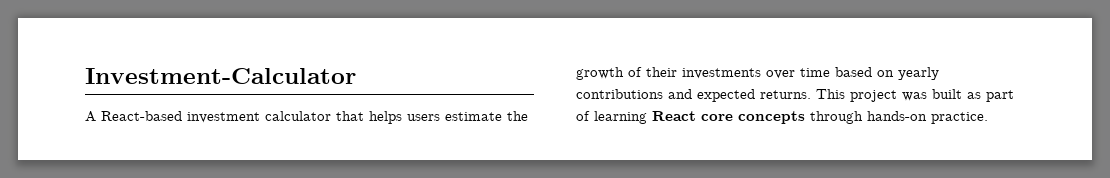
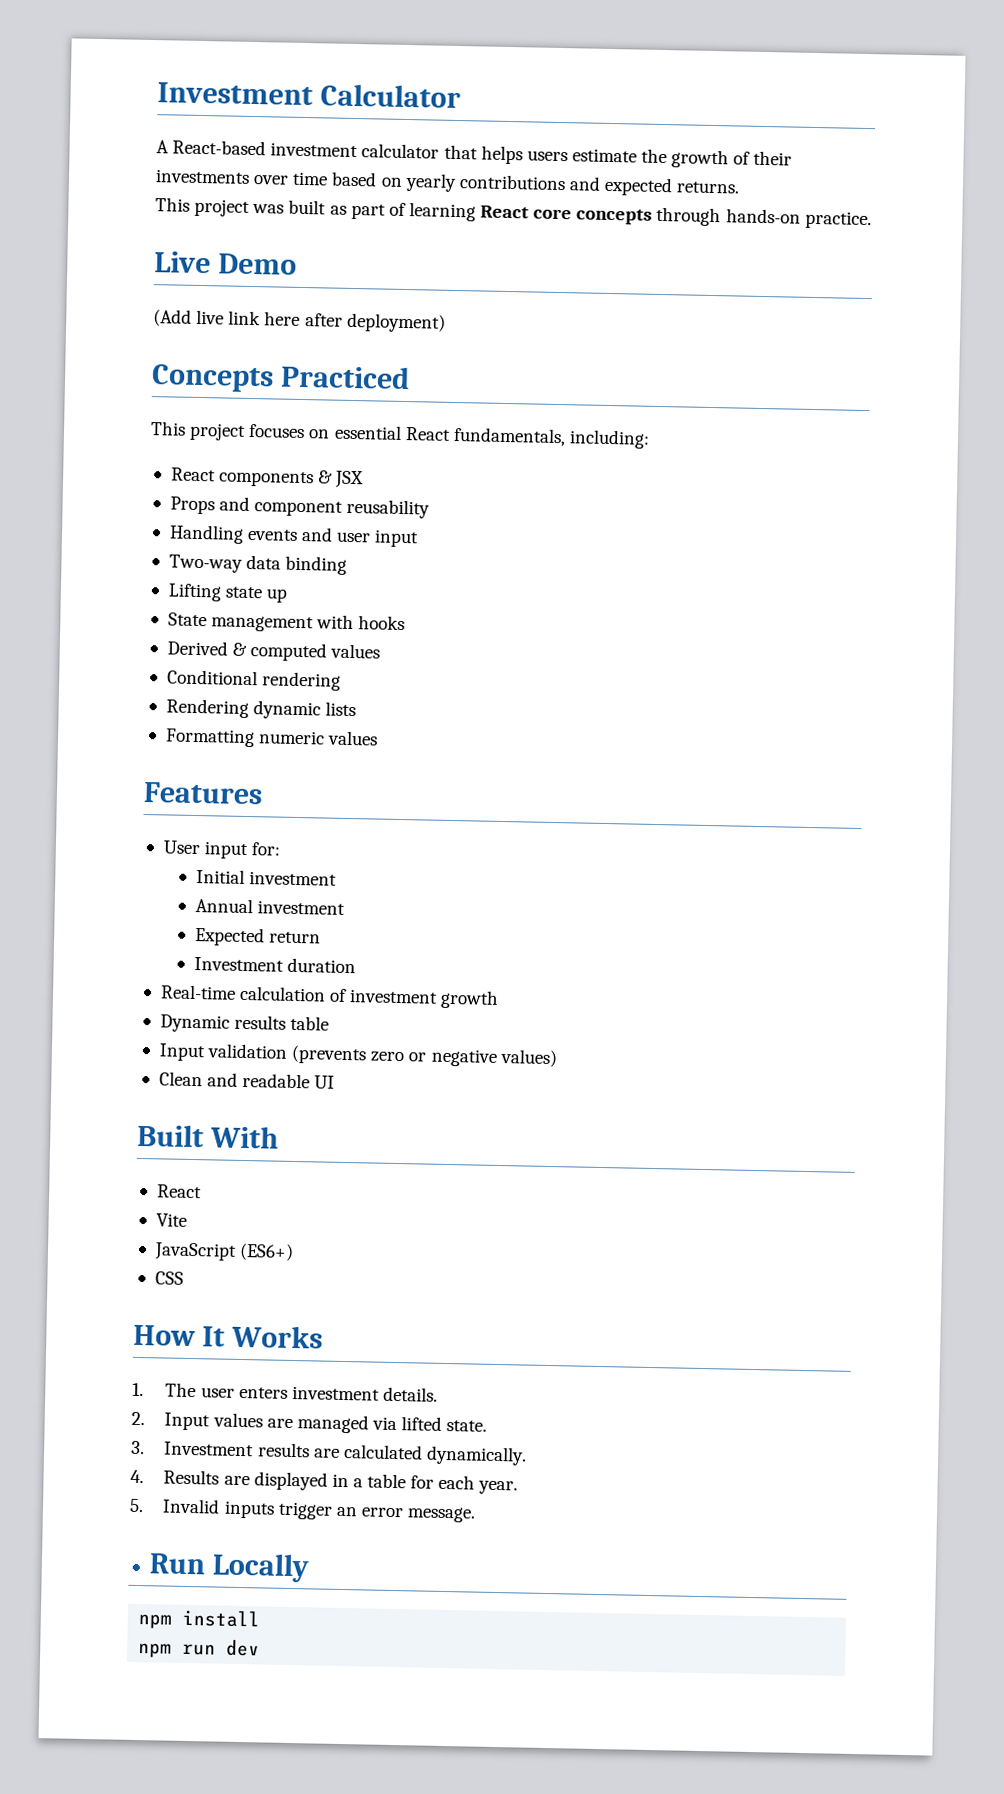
- Investment-Calculator
+ Investment Calculator
- A React-based investment calculator that helps users estimate the growth of their investments over time based on yearly contributions and expected returns. This project was built as part of learning React core concepts through hands-on practice.
+ A React-based investment calculator that helps users estimate the growth of their investments over time based on yearly contributions and expected returns.
+ This project was built as part of learning React core concepts through hands-on practice.
+ Live Demo
+ (Add live link here after deployment)
+ Concepts Practiced
+ This project focuses on essential React fundamentals, including:
+ React components & JSX
+ Props and component reusability
+ Handling events and user input
+ Two-way data binding
+ Lifting state up
+ State management with hooks
+ Derived & computed values
+ Conditional rendering
+ Rendering dynamic lists
+ Formatting numeric values
+ Features
+ User input for:
+ Initial investment
+ Annual investment
+ Expected return
+ Investment duration
+ Real-time calculation of investment growth
+ Dynamic results table
+ Input validation (prevents zero or negative values)
+ Clean and readable UI
+ Built With
+ React
+ Vite
+ JavaScript (ES6+)
+ CSS
+ How It Works
+ 1. The user enters investment details.
+ 2. Input values are managed via lifted state.
+ 3. Investment results are calculated dynamically.
+ 4. Results are displayed in a table for each year.
+ 5. Invalid inputs trigger an error message.
+ Run Locally
+ npm install
+ npm run dev

